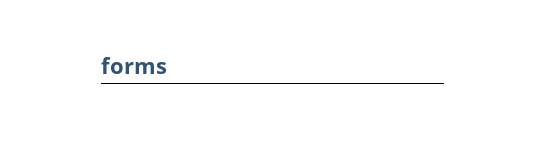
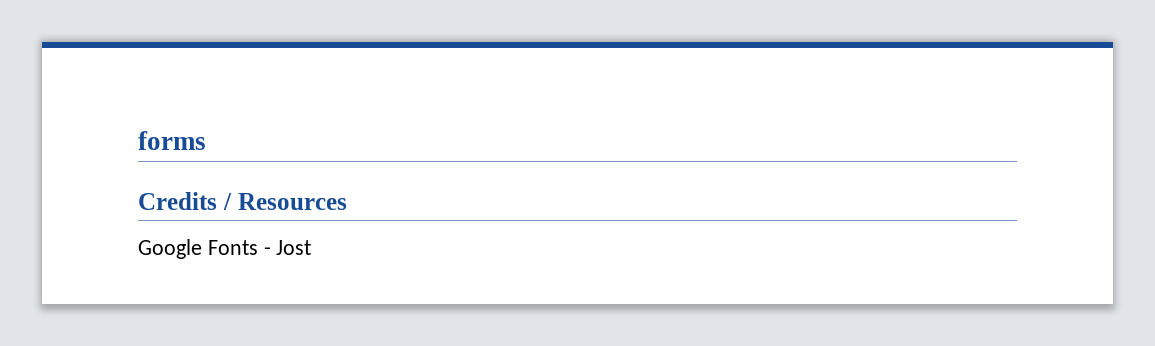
+ Credits / Resources
+ Google Fonts - Jost

